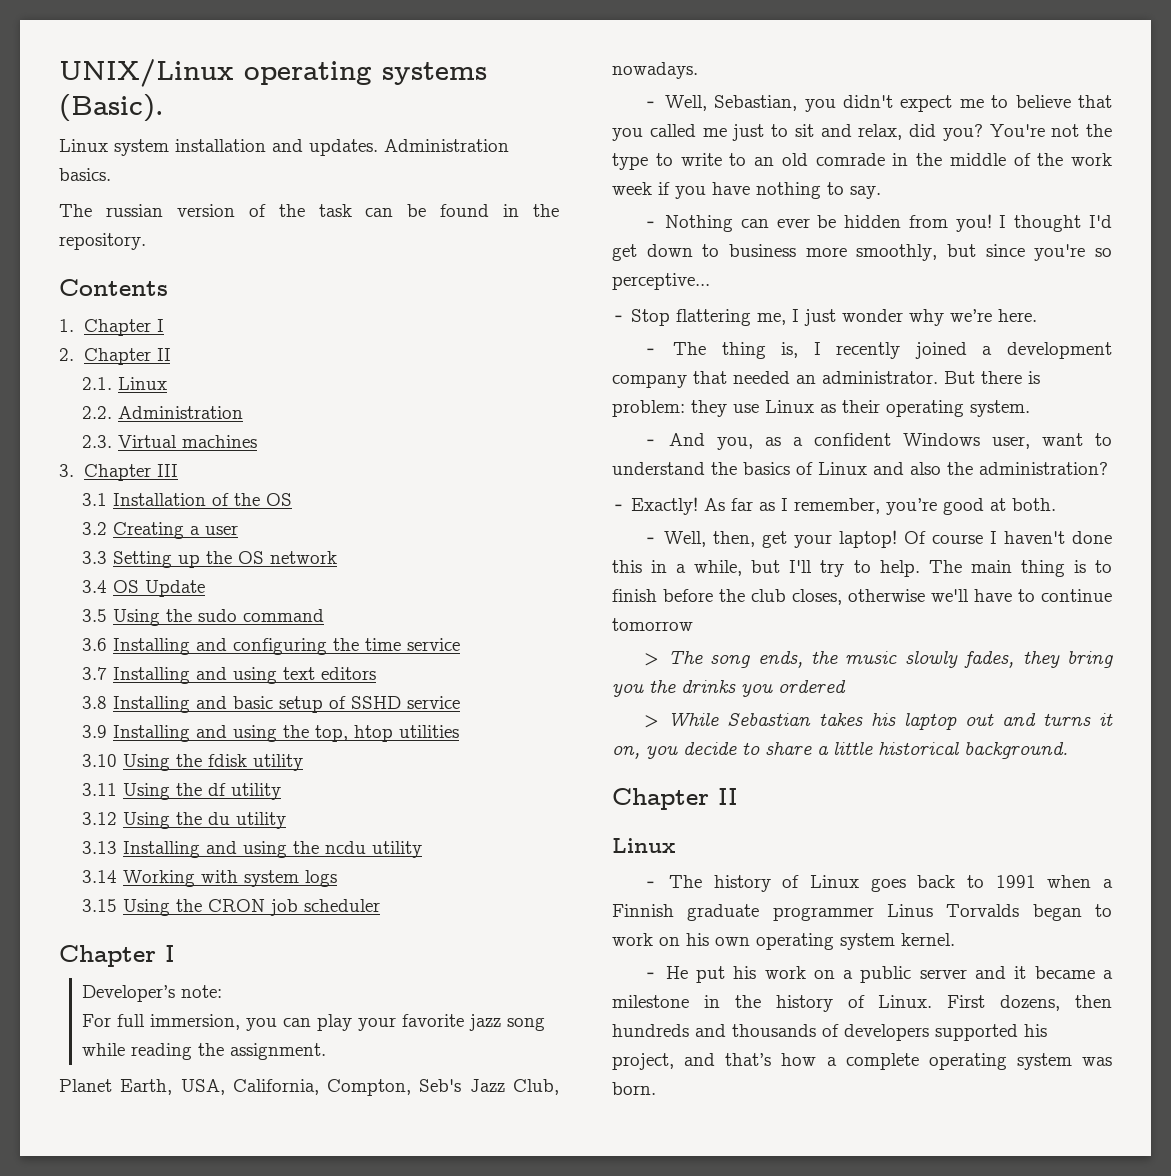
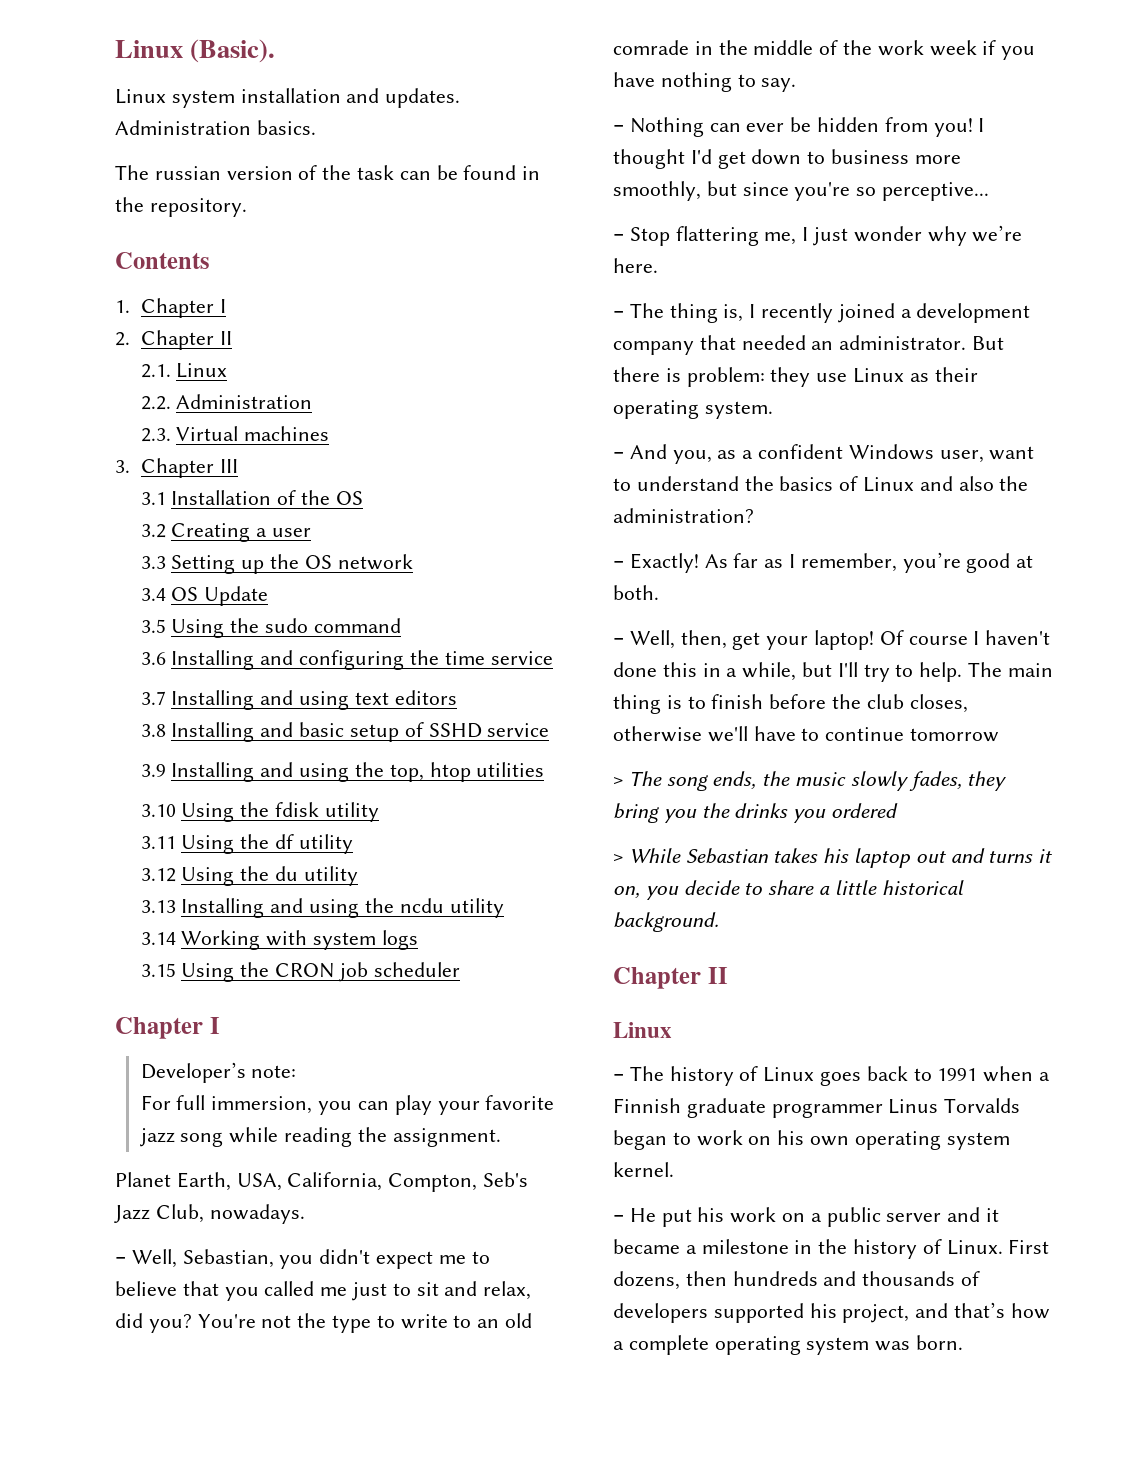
- UNIX/Linux operating systems (Basic).
+ Linux (Basic).

